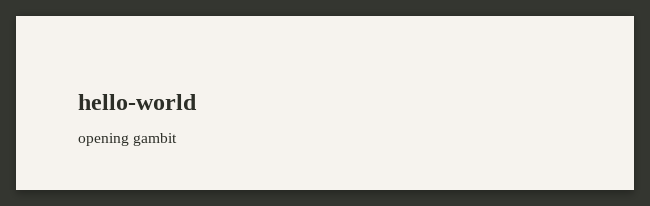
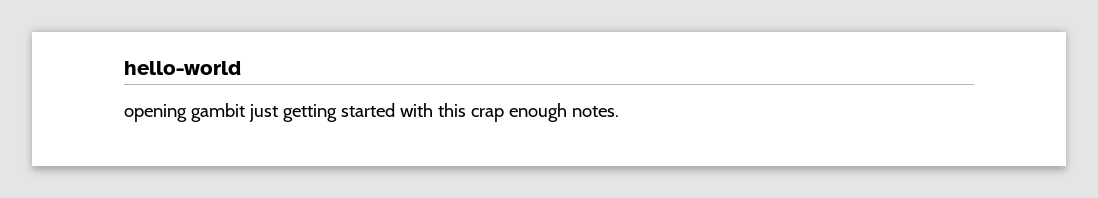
- opening gambit
+ opening gambit just getting started with this crap enough notes.

